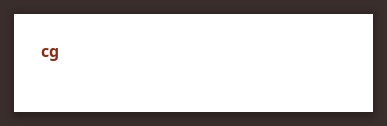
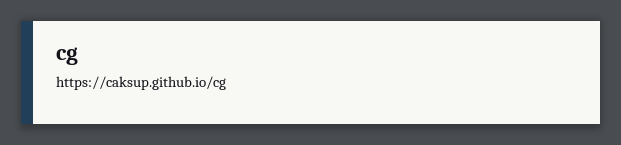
+ https://caksup.github.io/cg

